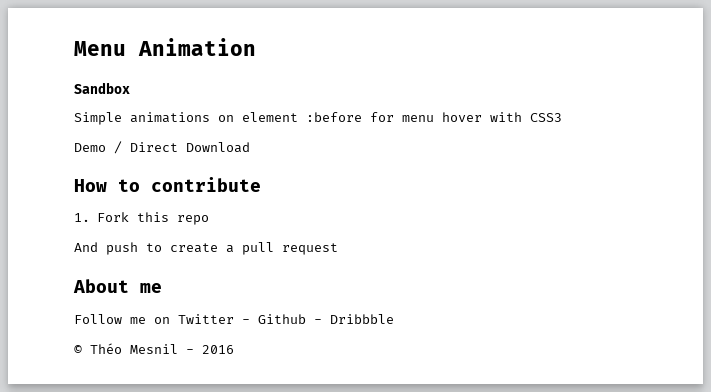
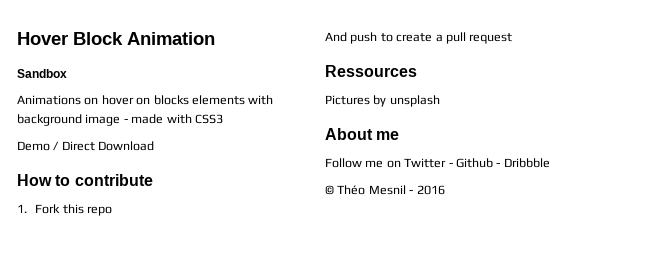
- Menu Animation
+ Hover Block Animation
- Simple animations on element :before for menu hover with CSS3
+ Animations on hover on blocks elements with background image - made with CSS3
+ Ressources
+ Pictures by unsplash

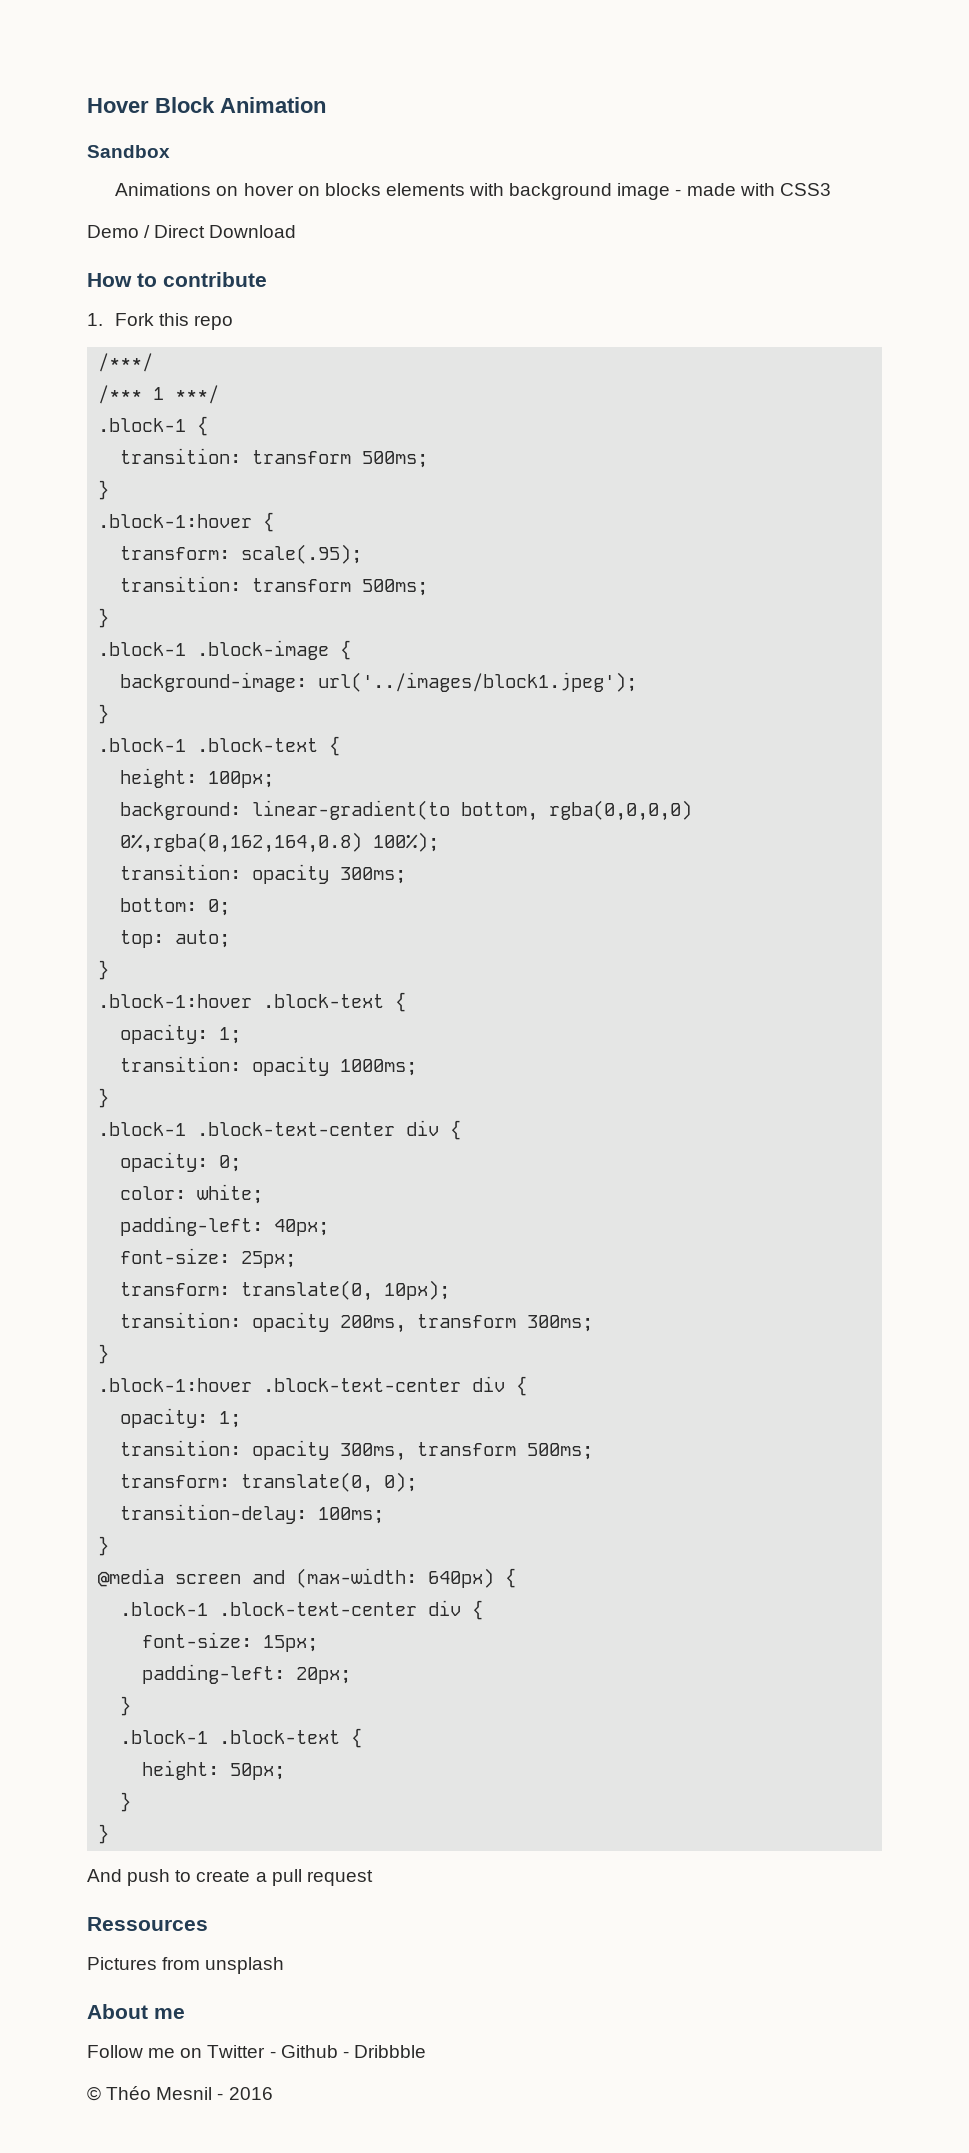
+ /***/
+ /*** 1 ***/
+ .block-1 {
+ transition: transform 500ms;
+ }
+ .block-1:hover {
+ transform: scale(.95);
+ transition: transform 500ms;
+ }
+ .block-1 .block-image {
+ background-image: url('../images/block1.jpeg');
+ }
+ .block-1 .block-text {
+ height: 100px;
+ background: linear-gradient(to bottom, rgba(0,0,0,0) 0%,rgba(0,162,164,0.8) 100%);
+ transition: opacity 300ms;
+ bottom: 0;
+ top: auto;
+ }
+ .block-1:hover .block-text {
+ opacity: 1;
+ transition: opacity 1000ms;
+ }
+ .block-1 .block-text-center div {
+ opacity: 0;
+ color: white;
+ padding-left: 40px;
+ font-size: 25px;
+ transform: translate(0, 10px);
+ transition: opacity 200ms, transform 300ms;
+ }
+ .block-1:hover .block-text-center div {
+ opacity: 1;
+ transition: opacity 300ms, transform 500ms;
+ transform: translate(0, 0);
+ transition-delay: 100ms;
+ }
+ @media screen and (max-width: 640px) {
+ .block-1 .block-text-center div {
+ font-size: 15px;
+ padding-left: 20px;
+ }
+ .block-1 .block-text {
+ height: 50px;
+ }
+ }
- Pictures by unsplash
+ Pictures from unsplash

